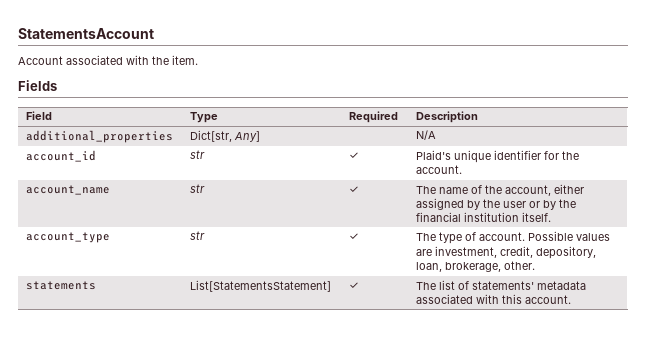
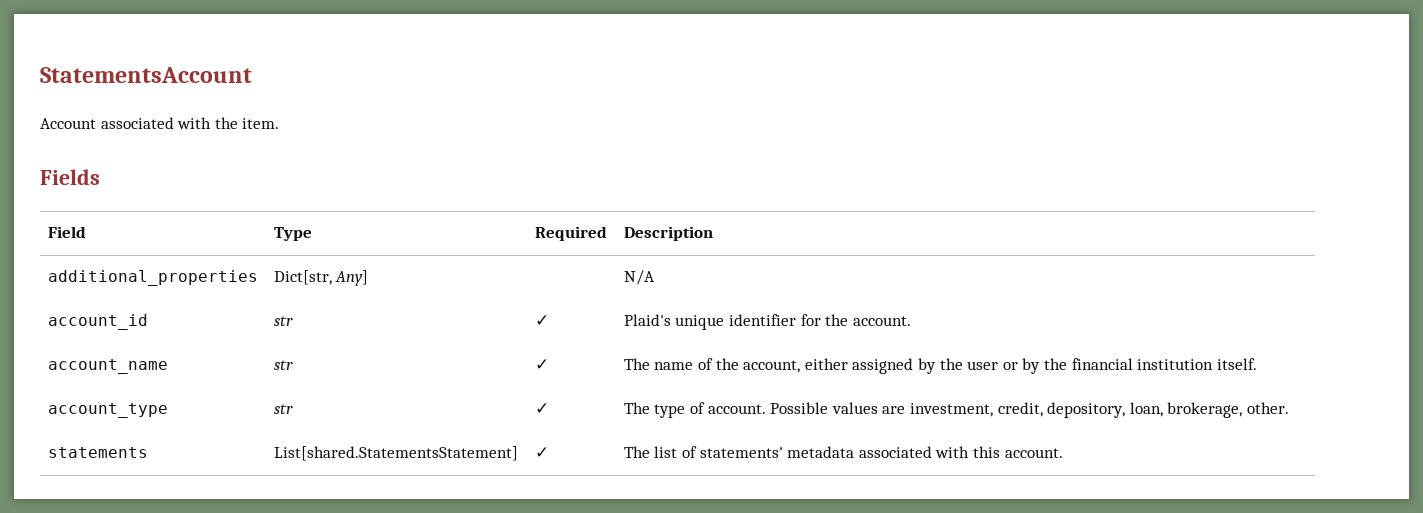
- statements | List[StatementsStatement] | ✓ | The list of statements' metadata associated with this account.
+ statements | List[shared.StatementsStatement] | ✓ | The list of statements' metadata associated with this account.

